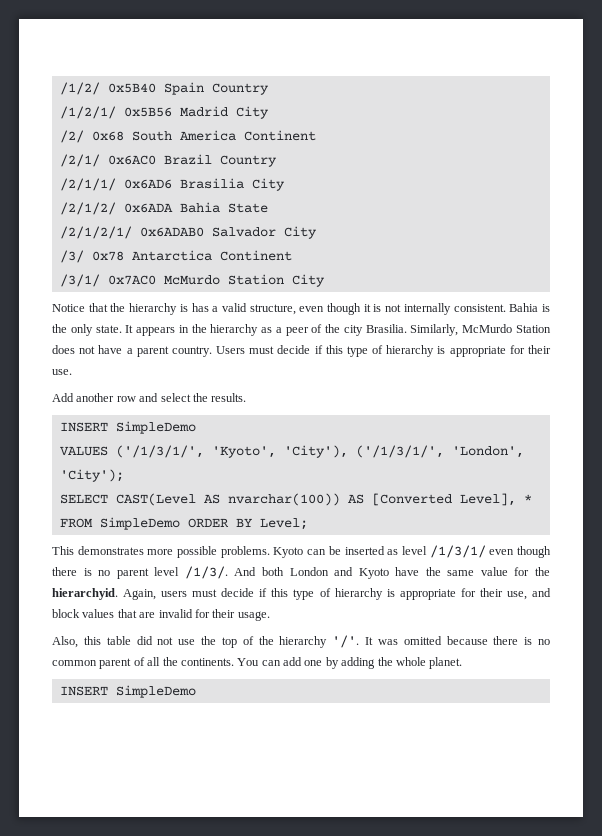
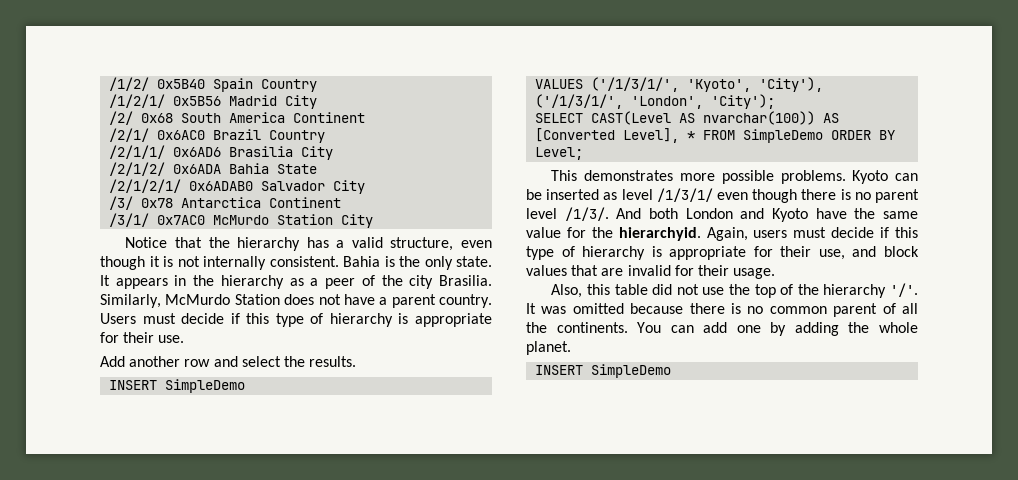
- Notice that the hierarchy is has a valid structure, even though it is not internally consistent.
+ Notice that the hierarchy has a valid structure, even though it is not internally consistent.

